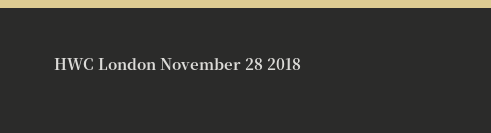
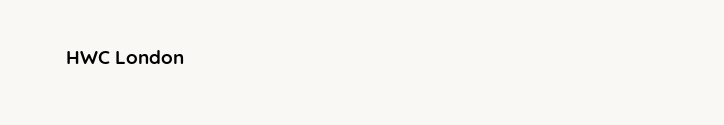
- HWC London November 28 2018
+ HWC London

